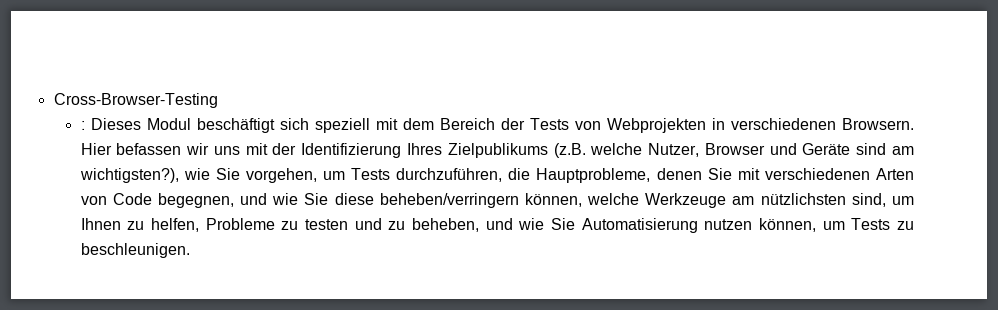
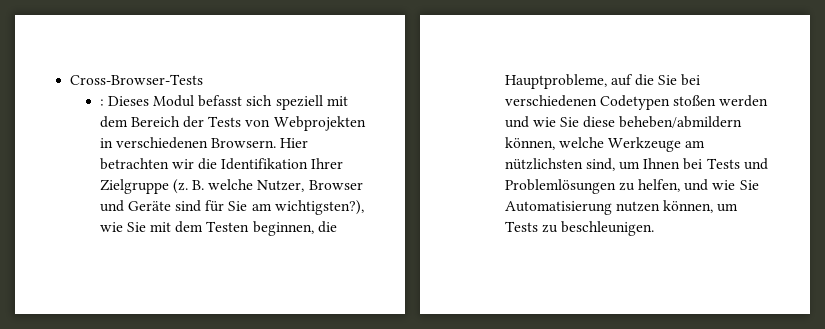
- Cross-Browser-Testing
+ Cross-Browser-Tests
- : Dieses Modul beschäftigt sich speziell mit dem Bereich der Tests von Webprojekten in verschiedenen Browsern.
+ : Dieses Modul befasst sich speziell mit dem Bereich der Tests von Webprojekten in verschiedenen Browsern.
- Hier befassen wir uns mit der Identifizierung Ihres Zielpublikums (z.B. welche Nutzer, Browser und Geräte sind am wichtigsten?), wie Sie vorgehen, um Tests durchzuführen, die Hauptprobleme, denen Sie mit verschiedenen Arten von Code begegnen, und wie Sie diese beheben/verringern können, welche Werkzeuge am nützlichsten sind, um Ihnen zu helfen, Probleme zu testen und zu beheben, und wie Sie Automatisierung nutzen können, um Tests zu beschleunigen.
+ Hier betrachten wir die Identifikation Ihrer Zielgruppe (z. B. welche Nutzer, Browser und Geräte sind für Sie am wichtigsten?), wie Sie mit dem Testen beginnen, die Hauptprobleme, auf die Sie bei verschiedenen Codetypen stoßen werden und wie Sie diese beheben/abmildern können, welche Werkzeuge am nützlichsten sind, um Ihnen bei Tests und Problemlösungen zu helfen, und wie Sie Automatisierung nutzen können, um Tests zu beschleunigen.

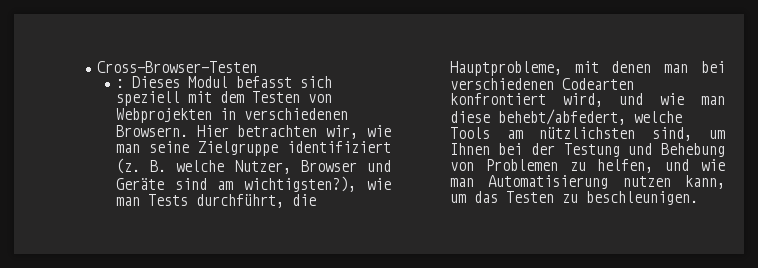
- Cross-Browser-Tests
+ Cross-Browser-Testen
- : Dieses Modul befasst sich speziell mit dem Bereich der Tests von Webprojekten in verschiedenen Browsern.
+ : Dieses Modul befasst sich speziell mit dem Testen von Webprojekten in verschiedenen Browsern.
- Hier betrachten wir die Identifikation Ihrer Zielgruppe (z.
+ Hier betrachten wir, wie man seine Zielgruppe identifiziert (z.
- B. welche Nutzer, Browser und Geräte sind für Sie am wichtigsten?), wie Sie mit dem Testen beginnen, die Hauptprobleme, auf die Sie bei verschiedenen Codetypen stoßen werden und wie Sie diese beheben/abmildern können, welche Werkzeuge am nützlichsten sind, um Ihnen bei Tests und Problemlösungen zu helfen, und wie Sie Automatisierung nutzen können, um Tests zu beschleunigen.
+ B. welche Nutzer, Browser und Geräte sind am wichtigsten?), wie man Tests durchführt, die Hauptprobleme, mit denen man bei verschiedenen Codearten konfrontiert wird, und wie man diese behebt/abfedert, welche Tools am nützlichsten sind, um Ihnen bei der Testung und Behebung von Problemen zu helfen, und wie man Automatisierung nutzen kann, um das Testen zu beschleunigen.

